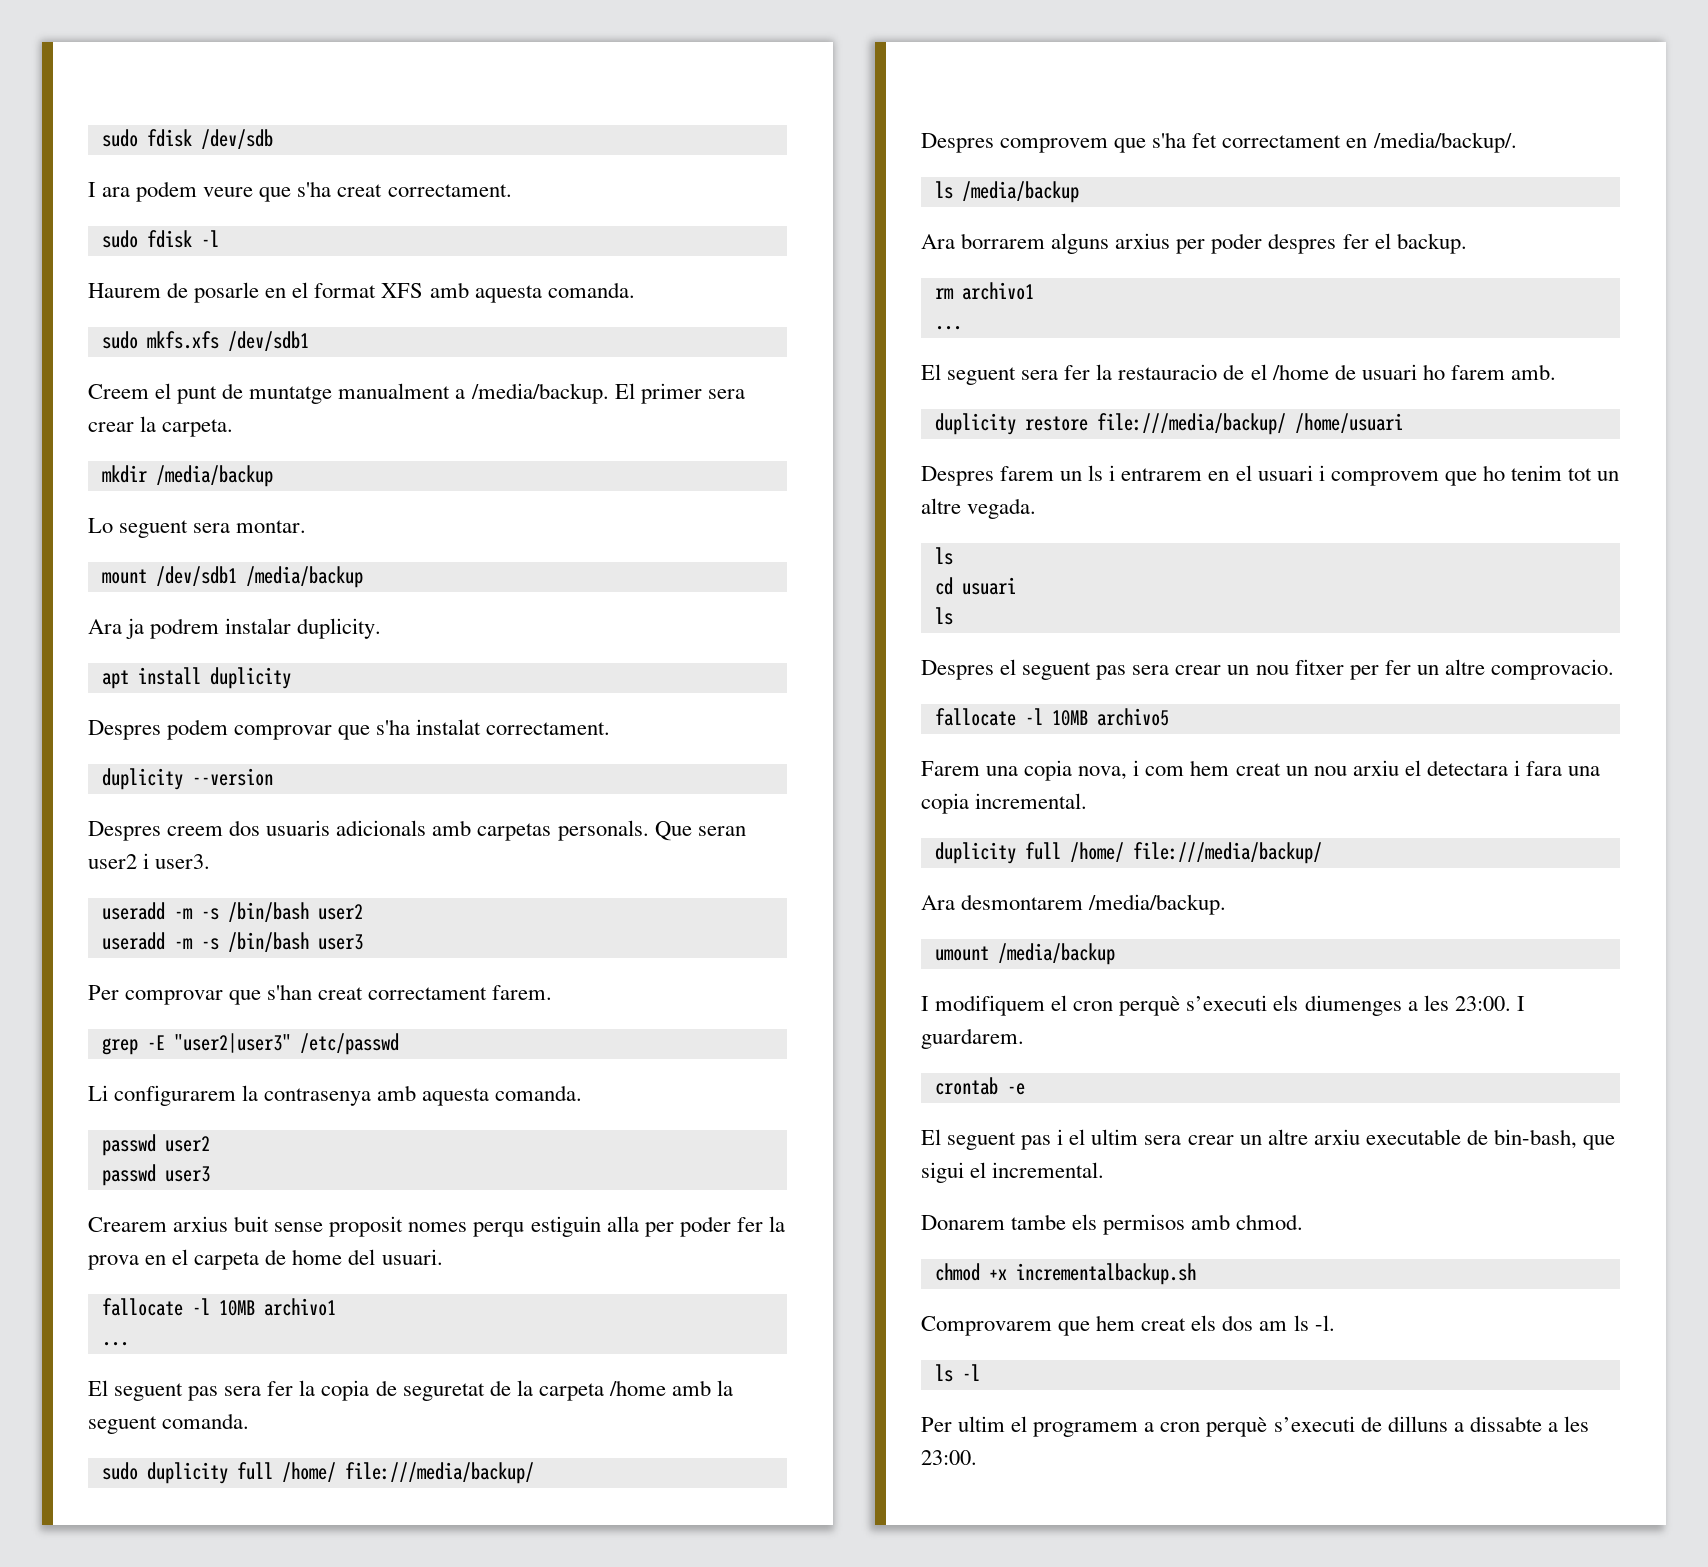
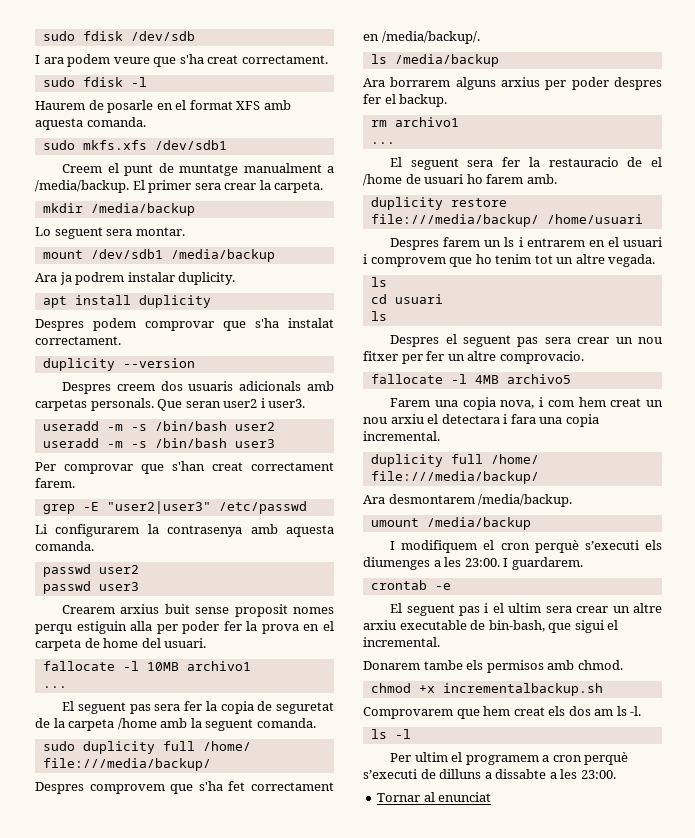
- fallocate -l 10MB archivo5
+ fallocate -l 4MB archivo5
+ Tornar al enunciat

